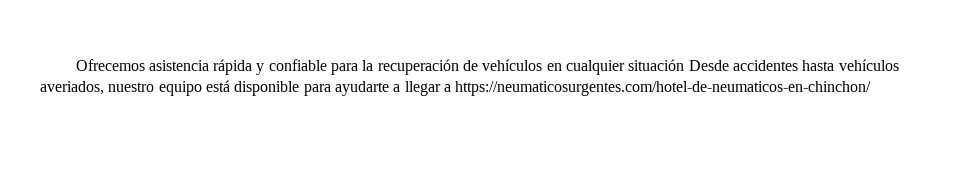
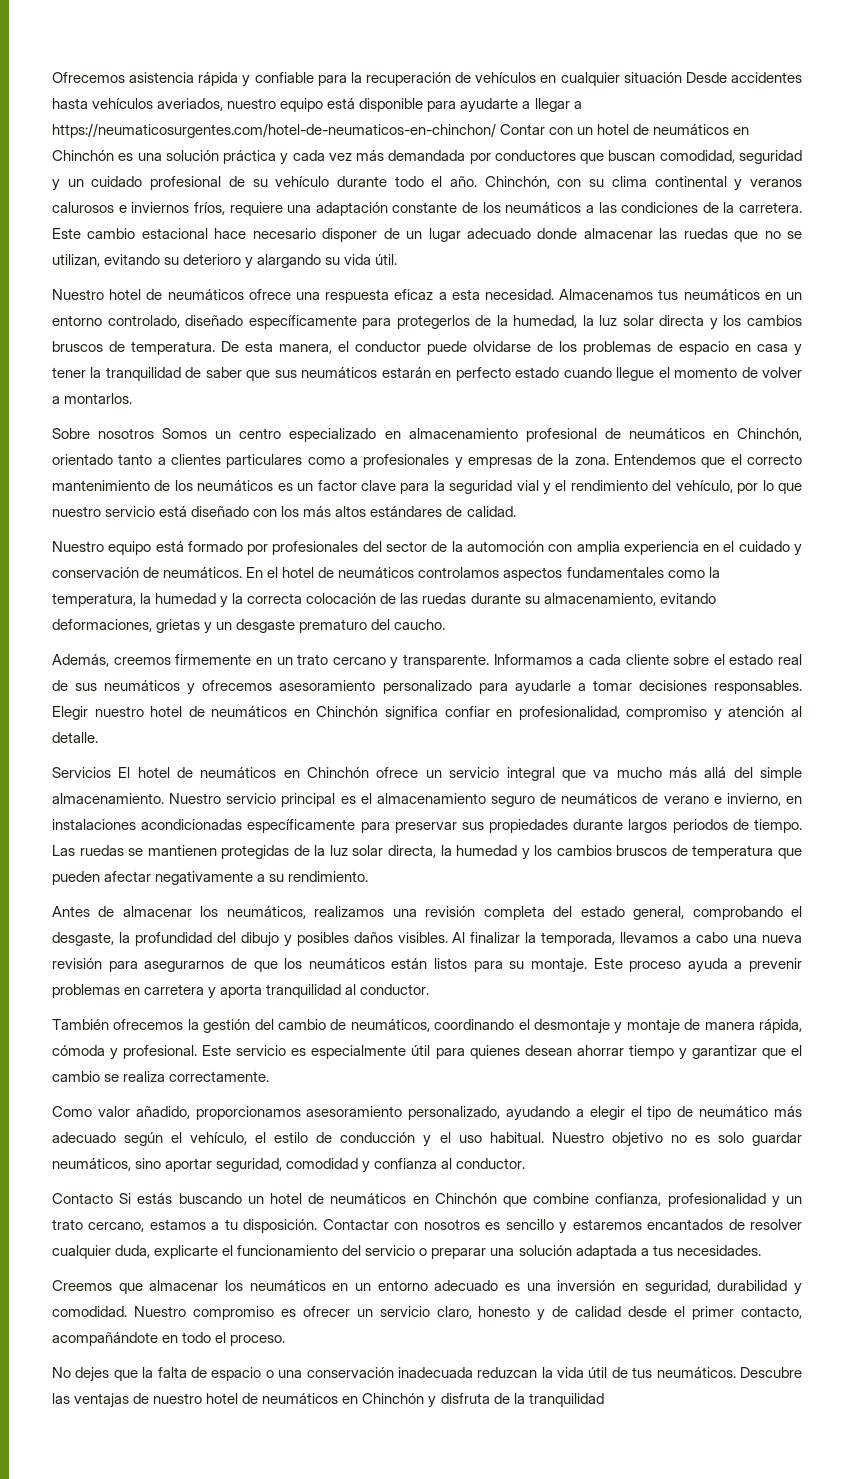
- Ofrecemos asistencia rápida y confiable para la recuperación de vehículos en cualquier situación Desde accidentes hasta vehículos averiados, nuestro equipo está disponible para ayudarte a llegar a https://neumaticosurgentes.com/hotel-de-neumaticos-en-chinchon/
+ Ofrecemos asistencia rápida y confiable para la recuperación de vehículos en cualquier situación Desde accidentes hasta vehículos averiados, nuestro equipo está disponible para ayudarte a llegar a https://neumaticosurgentes.com/hotel-de-neumaticos-en-chinchon/ Contar con un hotel de neumáticos en Chinchón es una solución práctica y cada vez más demandada por conductores que buscan comodidad, seguridad y un cuidado profesional de su vehículo durante todo el año. Chinchón, con su clima continental y veranos calurosos e inviernos fríos, requiere una adaptación constante de los neumáticos a las condiciones de la carretera. Este cambio estacional hace necesario disponer de un lugar adecuado donde almacenar las ruedas que no se utilizan, evitando su deterioro y alargando su vida útil.
+ Nuestro hotel de neumáticos ofrece una respuesta eficaz a esta necesidad. Almacenamos tus neumáticos en un entorno controlado, diseñado específicamente para protegerlos de la humedad, la luz solar directa y los cambios bruscos de temperatura. De esta manera, el conductor puede olvidarse de los problemas de espacio en casa y tener la tranquilidad de saber que sus neumáticos estarán en perfecto estado cuando llegue el momento de volver a montarlos.
+ Sobre nosotros Somos un centro especializado en almacenamiento profesional de neumáticos en Chinchón, orientado tanto a clientes particulares como a profesionales y empresas de la zona. Entendemos que el correcto mantenimiento de los neumáticos es un factor clave para la seguridad vial y el rendimiento del vehículo, por lo que nuestro servicio está diseñado con los más altos estándares de calidad.
+ Nuestro equipo está formado por profesionales del sector de la automoción con amplia experiencia en el cuidado y conservación de neumáticos. En el hotel de neumáticos controlamos aspectos fundamentales como la temperatura, la humedad y la correcta colocación de las ruedas durante su almacenamiento, evitando deformaciones, grietas y un desgaste prematuro del caucho.
+ Además, creemos firmemente en un trato cercano y transparente. Informamos a cada cliente sobre el estado real de sus neumáticos y ofrecemos asesoramiento personalizado para ayudarle a tomar decisiones responsables. Elegir nuestro hotel de neumáticos en Chinchón significa confiar en profesionalidad, compromiso y atención al detalle.
+ Servicios El hotel de neumáticos en Chinchón ofrece un servicio integral que va mucho más allá del simple almacenamiento. Nuestro servicio principal es el almacenamiento seguro de neumáticos de verano e invierno, en instalaciones acondicionadas específicamente para preservar sus propiedades durante largos periodos de tiempo. Las ruedas se mantienen protegidas de la luz solar directa, la humedad y los cambios bruscos de temperatura que pueden afectar negativamente a su rendimiento.
+ Antes de almacenar los neumáticos, realizamos una revisión completa del estado general, comprobando el desgaste, la profundidad del dibujo y posibles daños visibles. Al finalizar la temporada, llevamos a cabo una nueva revisión para asegurarnos de que los neumáticos están listos para su montaje. Este proceso ayuda a prevenir problemas en carretera y aporta tranquilidad al conductor.
+ También ofrecemos la gestión del cambio de neumáticos, coordinando el desmontaje y montaje de manera rápida, cómoda y profesional. Este servicio es especialmente útil para quienes desean ahorrar tiempo y garantizar que el cambio se realiza correctamente.
+ Como valor añadido, proporcionamos asesoramiento personalizado, ayudando a elegir el tipo de neumático más adecuado según el vehículo, el estilo de conducción y el uso habitual. Nuestro objetivo no es solo guardar neumáticos, sino aportar seguridad, comodidad y confianza al conductor.
+ Contacto Si estás buscando un hotel de neumáticos en Chinchón que combine confianza, profesionalidad y un trato cercano, estamos a tu disposición. Contactar con nosotros es sencillo y estaremos encantados de resolver cualquier duda, explicarte el funcionamiento del servicio o preparar una solución adaptada a tus necesidades.
+ Creemos que almacenar los neumáticos en un entorno adecuado es una inversión en seguridad, durabilidad y comodidad. Nuestro compromiso es ofrecer un servicio claro, honesto y de calidad desde el primer contacto, acompañándote en todo el proceso.
+ No dejes que la falta de espacio o una conservación inadecuada reduzcan la vida útil de tus neumáticos. Descubre las ventajas de nuestro hotel de neumáticos en Chinchón y disfruta de la tranquilidad

